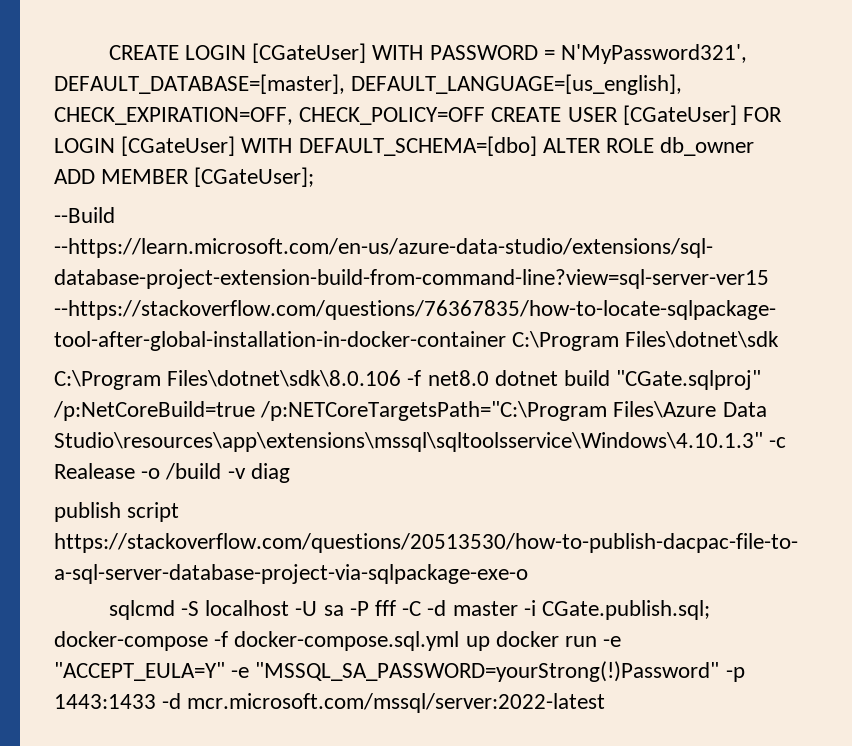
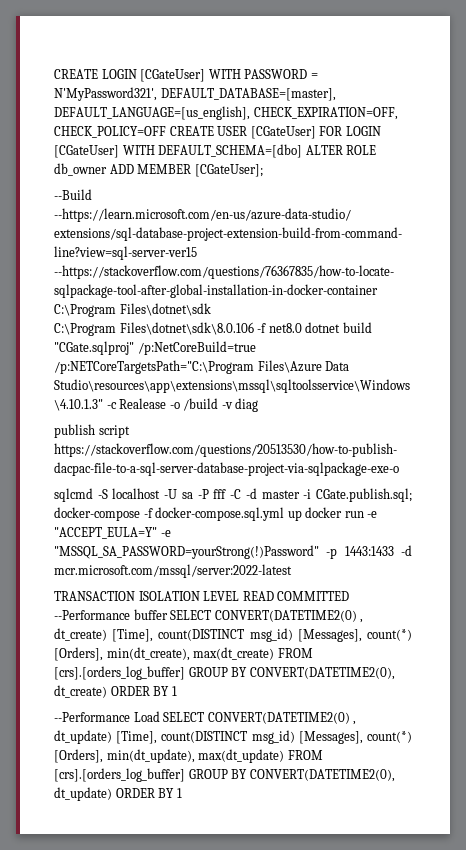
+ TRANSACTION ISOLATION LEVEL READ COMMITTED --Performance buffer SELECT CONVERT(DATETIME2(0) , dt_create) [Time], count(DISTINCT msg_id) [Messages], count(*) [Orders], min(dt_create), max(dt_create) FROM [crs].[orders_log_buffer] GROUP BY CONVERT(DATETIME2(0), dt_create) ORDER BY 1
+ --Performance Load SELECT CONVERT(DATETIME2(0) , dt_update) [Time], count(DISTINCT msg_id) [Messages], count(*) [Orders], min(dt_update), max(dt_update) FROM [crs].[orders_log_buffer] GROUP BY CONVERT(DATETIME2(0), dt_update) ORDER BY 1

